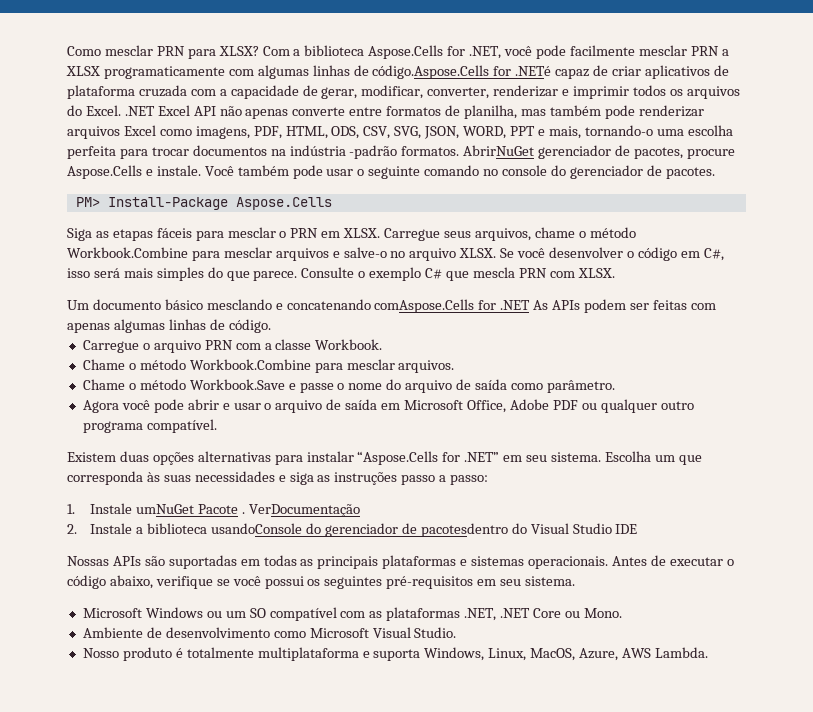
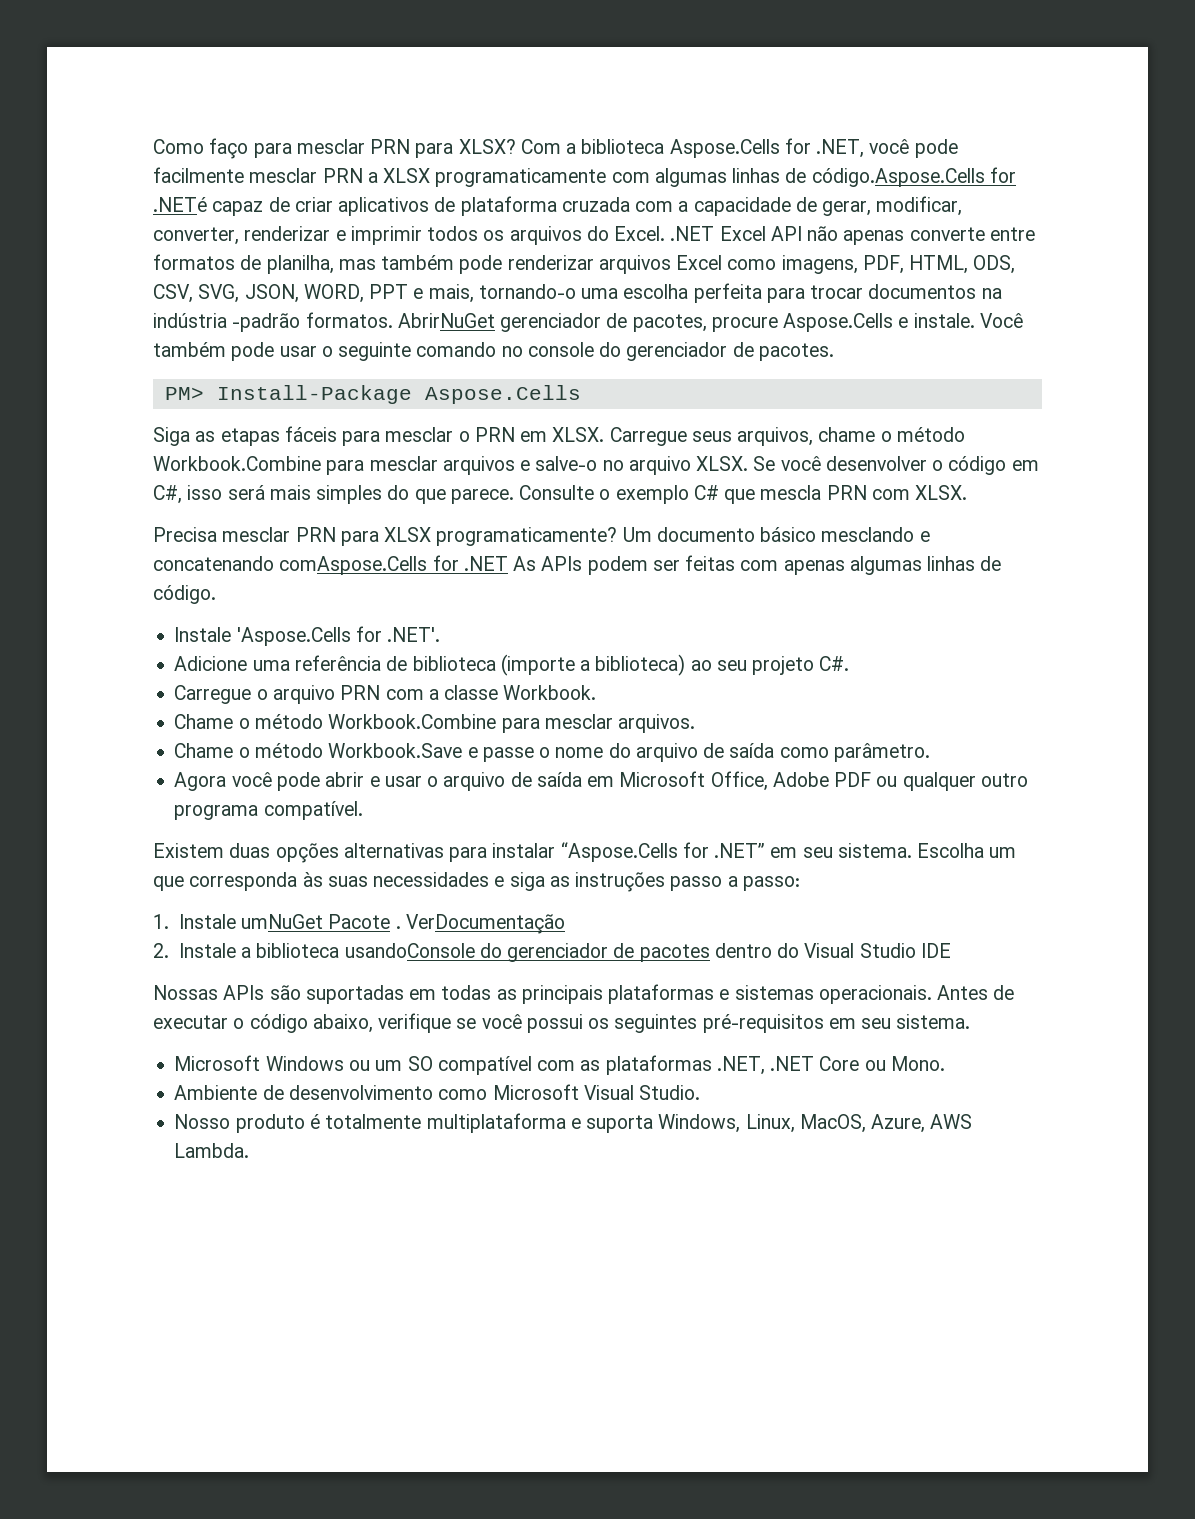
- Como mesclar PRN para XLSX?
+ Como faço para mesclar PRN para XLSX?
+ Precisa mesclar PRN para XLSX programaticamente?
+ Instale 'Aspose.Cells for .NET'.
+ Adicione uma referência de biblioteca (importe a biblioteca) ao seu projeto C#.
- 2. Instale a biblioteca usandoConsole do gerenciador de pacotesdentro do Visual Studio IDE
+ 2. Instale a biblioteca usandoConsole do gerenciador de pacotes dentro do Visual Studio IDE

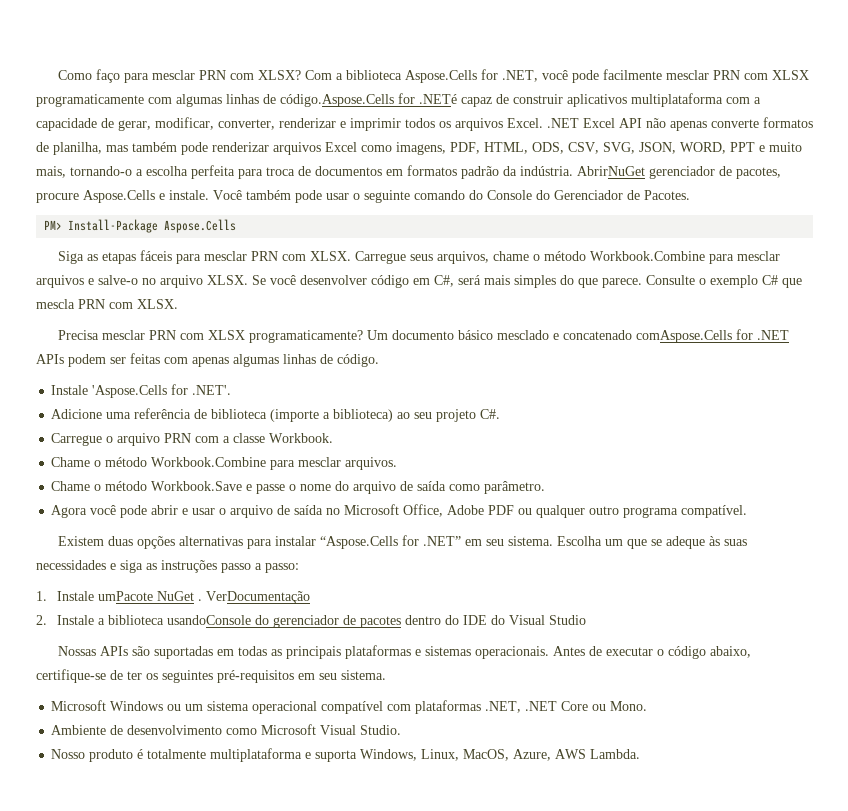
- Como faço para mesclar PRN para XLSX?
+ Como faço para mesclar PRN com XLSX?
- Com a biblioteca Aspose.Cells for .NET, você pode facilmente mesclar PRN a XLSX programaticamente com algumas linhas de código.Aspose.Cells for .NETé capaz de criar aplicativos de plataforma cruzada com a capacidade de gerar, modificar, converter, renderizar e imprimir todos os arquivos do Excel. .NET Excel API não apenas converte entre formatos de planilha, mas também pode renderizar arquivos Excel como imagens, PDF, HTML, ODS, CSV, SVG, JSON, WORD, PPT e mais, tornando-o uma escolha perfeita para trocar documentos na indústria -padrão formatos.
+ Com a biblioteca Aspose.Cells for .NET, você pode facilmente mesclar PRN com XLSX programaticamente com algumas linhas de código.Aspose.Cells for .NETé capaz de construir aplicativos multiplataforma com a capacidade de gerar, modificar, converter, renderizar e imprimir todos os arquivos Excel. .NET Excel API não apenas converte formatos de planilha, mas também pode renderizar arquivos Excel como imagens, PDF, HTML, ODS, CSV, SVG, JSON, WORD, PPT e muito mais, tornando-o a escolha perfeita para troca de documentos em formatos padrão da indústria.
- Você também pode usar o seguinte comando no console do gerenciador de pacotes.
+ Você também pode usar o seguinte comando do Console do Gerenciador de Pacotes.
- Siga as etapas fáceis para mesclar o PRN em XLSX.
+ Siga as etapas fáceis para mesclar PRN com XLSX.
- Se você desenvolver o código em C#, isso será mais simples do que parece.
+ Se você desenvolver código em C#, será mais simples do que parece.
- Precisa mesclar PRN para XLSX programaticamente?
+ Precisa mesclar PRN com XLSX programaticamente?
- Um documento básico mesclando e concatenando comAspose.Cells for .NET As APIs podem ser feitas com apenas algumas linhas de código.
+ Um documento básico mesclado e concatenado comAspose.Cells for .NET APIs podem ser feitas com apenas algumas linhas de código.
- Agora você pode abrir e usar o arquivo de saída em Microsoft Office, Adobe PDF ou qualquer outro programa compatível.
+ Agora você pode abrir e usar o arquivo de saída no Microsoft Office, Adobe PDF ou qualquer outro programa compatível.
- Escolha um que corresponda às suas necessidades e siga as instruções passo a passo:
+ Escolha um que se adeque às suas necessidades e siga as instruções passo a passo:
- 1. Instale umNuGet Pacote .
+ 1. Instale umPacote NuGet .
- 2. Instale a biblioteca usandoConsole do gerenciador de pacotes dentro do Visual Studio IDE
+ 2. Instale a biblioteca usandoConsole do gerenciador de pacotes dentro do IDE do Visual Studio
- Antes de executar o código abaixo, verifique se você possui os seguintes pré-requisitos em seu sistema.
+ Antes de executar o código abaixo, certifique-se de ter os seguintes pré-requisitos em seu sistema.
- Microsoft Windows ou um SO compatível com as plataformas .NET, .NET Core ou Mono.
+ Microsoft Windows ou um sistema operacional compatível com plataformas .NET, .NET Core ou Mono.

